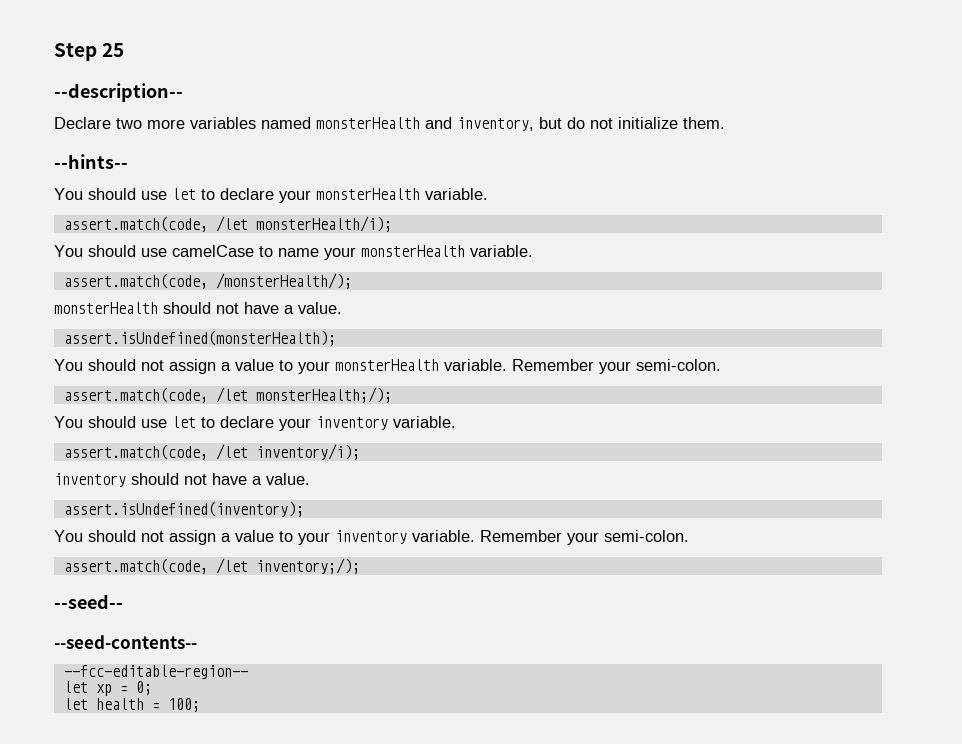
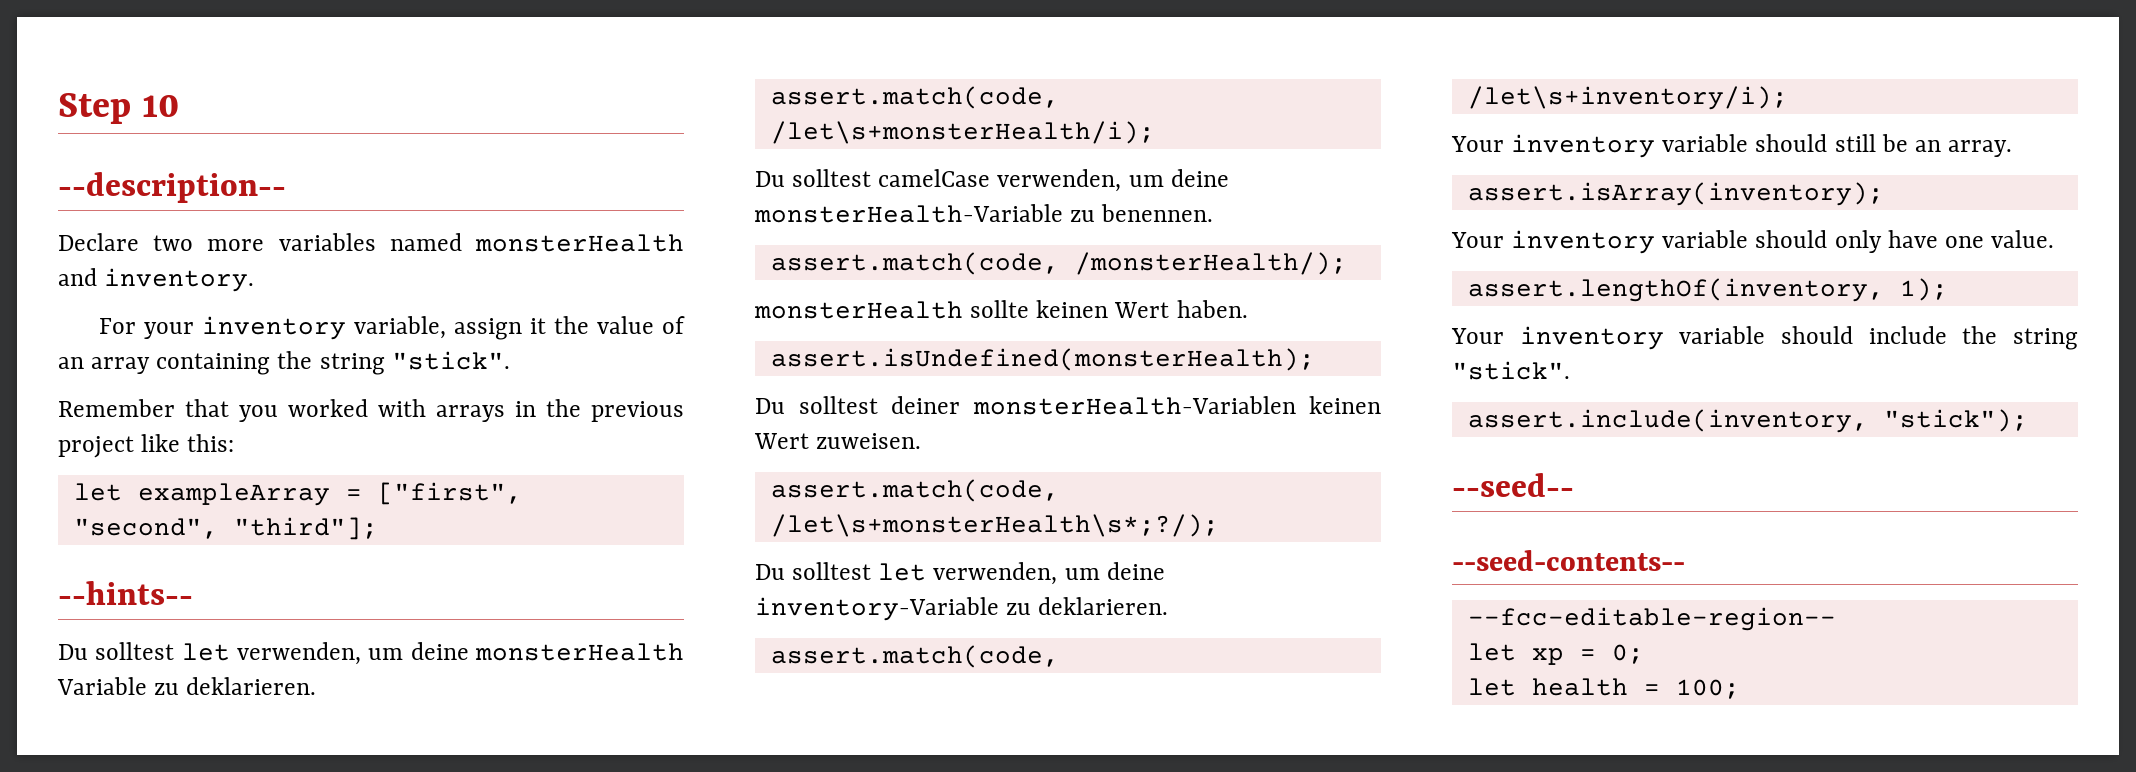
- Step 25
+ Step 10
- Declare two more variables named monsterHealth and inventory, but do not initialize them.
+ Declare two more variables named monsterHealth and inventory.
+ For your inventory variable, assign it the value of an array containing the string "stick".
+ Remember that you worked with arrays in the previous project like this:
+ let exampleArray = ["first", "second", "third"];
  --hints--
- You should use let to declare your monsterHealth variable.
- assert.match(code, /let monsterHealth/i);
- You should use camelCase to name your monsterHealth variable.
+ Du solltest let verwenden, um deine monsterHealth Variable zu deklarieren.
+ assert.match(code, /let\s+monsterHealth/i);
+ Du solltest camelCase verwenden, um deine monsterHealth-Variable zu benennen.
  assert.match(code, /monsterHealth/);
- monsterHealth should not have a value.
+ monsterHealth sollte keinen Wert haben.
  assert.isUndefined(monsterHealth);
- You should not assign a value to your monsterHealth variable. Remember your semi-colon.
- assert.match(code, /let monsterHealth;/);
- You should use let to declare your inventory variable.
- assert.match(code, /let inventory/i);
- inventory should not have a value.
- assert.isUndefined(inventory);
- You should not assign a value to your inventory variable. Remember your semi-colon.
- assert.match(code, /let inventory;/);
+ Du solltest deiner monsterHealth-Variablen keinen Wert zuweisen.
+ assert.match(code, /let\s+monsterHealth\s*;?/);
+ Du solltest let verwenden, um deine inventory-Variable zu deklarieren.
+ assert.match(code, /let\s+inventory/i);
+ Your inventory variable should still be an array.
+ assert.isArray(inventory);
+ Your inventory variable should only have one value.
+ assert.lengthOf(inventory, 1);
+ Your inventory variable should include the string "stick".
+ assert.include(inventory, "stick");

